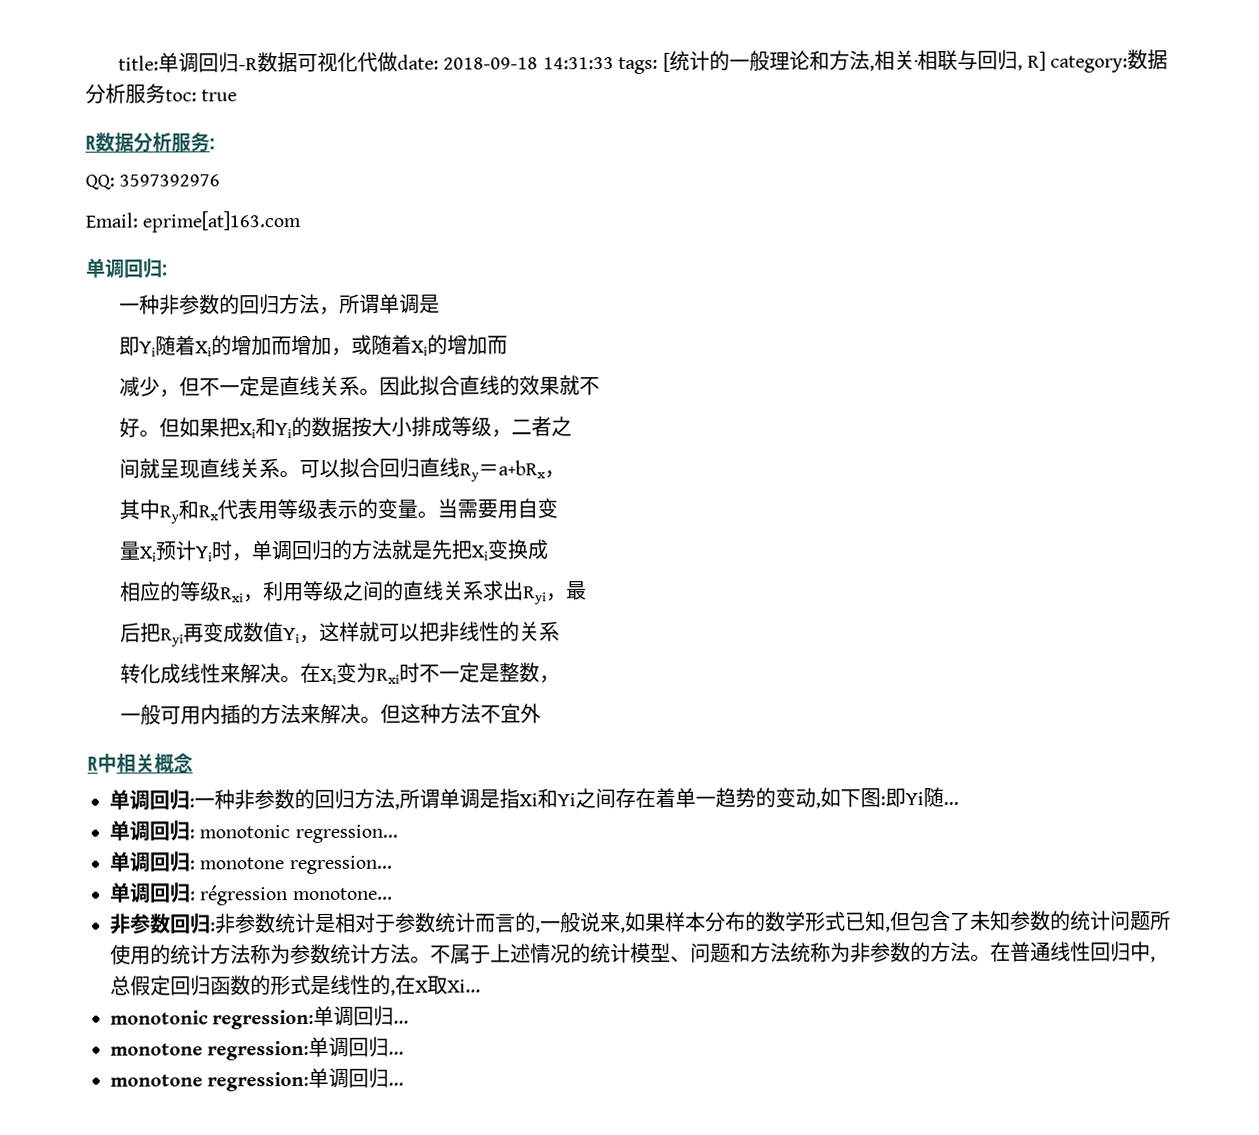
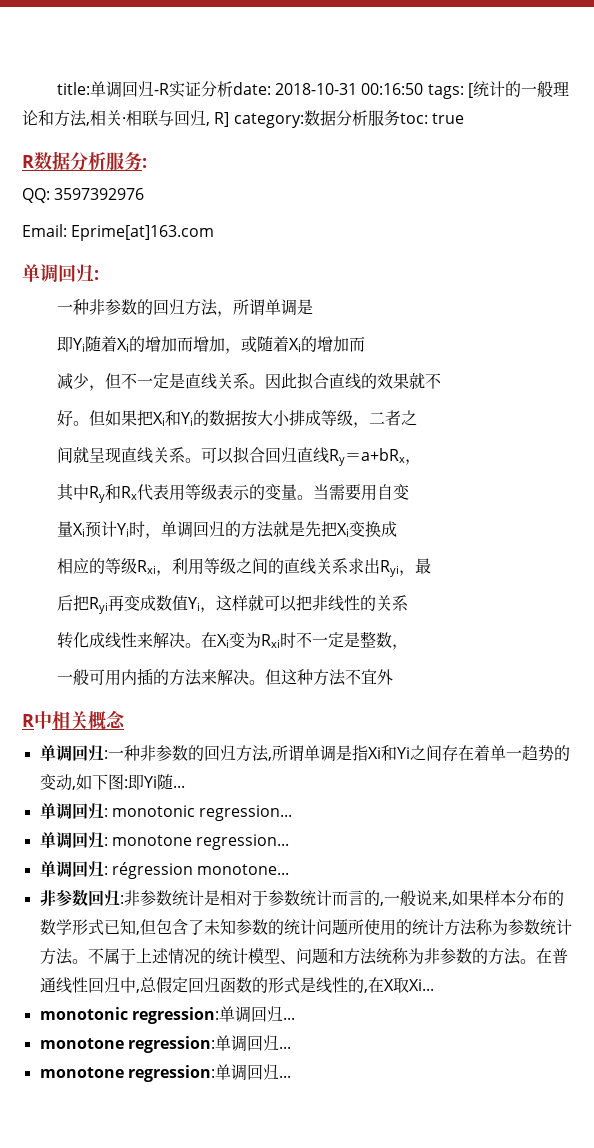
- title:单调回归-R数据可视化代做date: 2018-09-18 14:31:33 tags: [统计的一般理论和方法,相关·相联与回归, R] category:数据分析服务toc: true
+ title:单调回归-R实证分析date: 2018-10-31 00:16:50 tags: [统计的一般理论和方法,相关·相联与回归, R] category:数据分析服务toc: true
- Email: eprime[at]163.com
+ Email: Eprime[at]163.com

